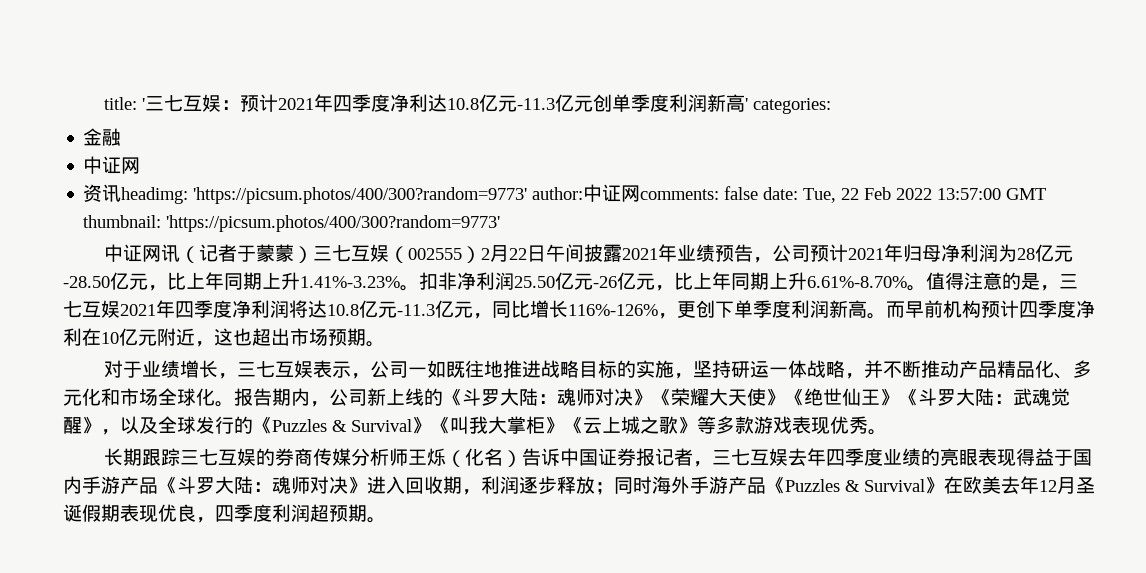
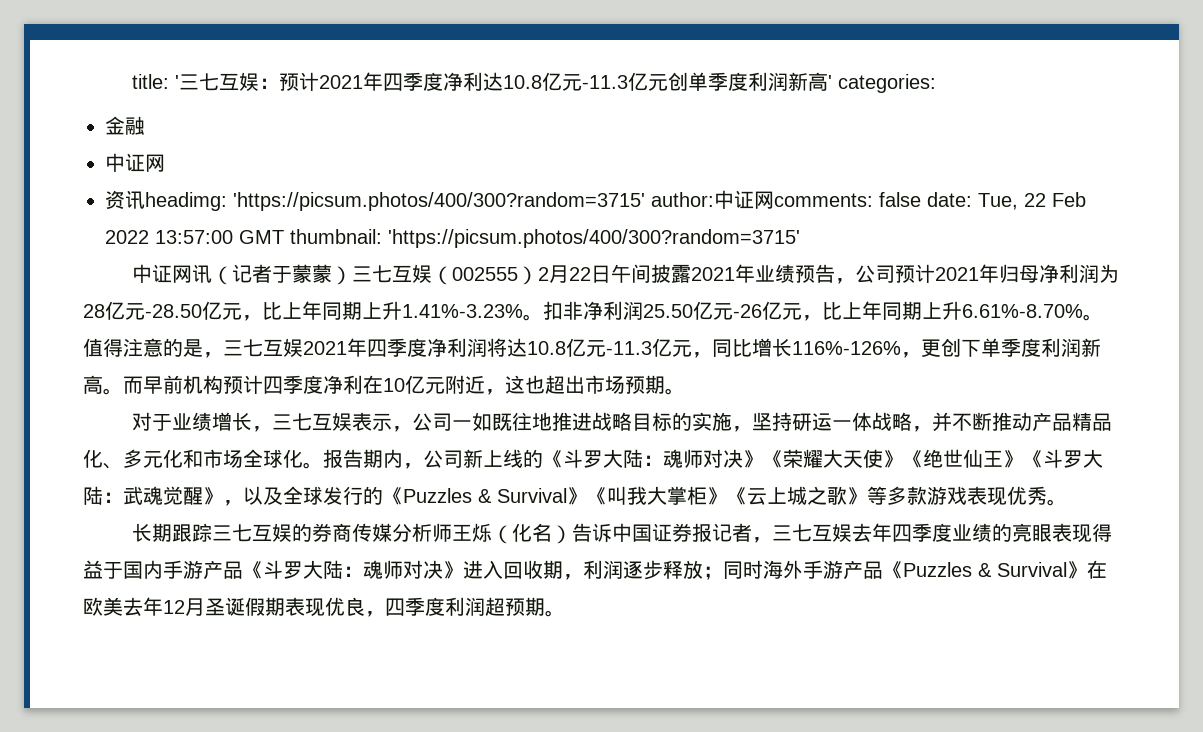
- 资讯headimg: 'https://picsum.photos/400/300?random=9773' author:中证网comments: false date: Tue, 22 Feb 2022 13:57:00 GMT thumbnail: 'https://picsum.photos/400/300?random=9773'
+ 资讯headimg: 'https://picsum.photos/400/300?random=3715' author:中证网comments: false date: Tue, 22 Feb 2022 13:57:00 GMT thumbnail: 'https://picsum.photos/400/300?random=3715'

